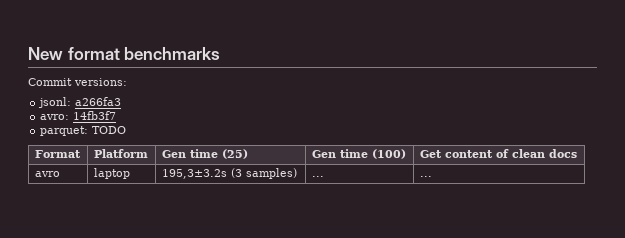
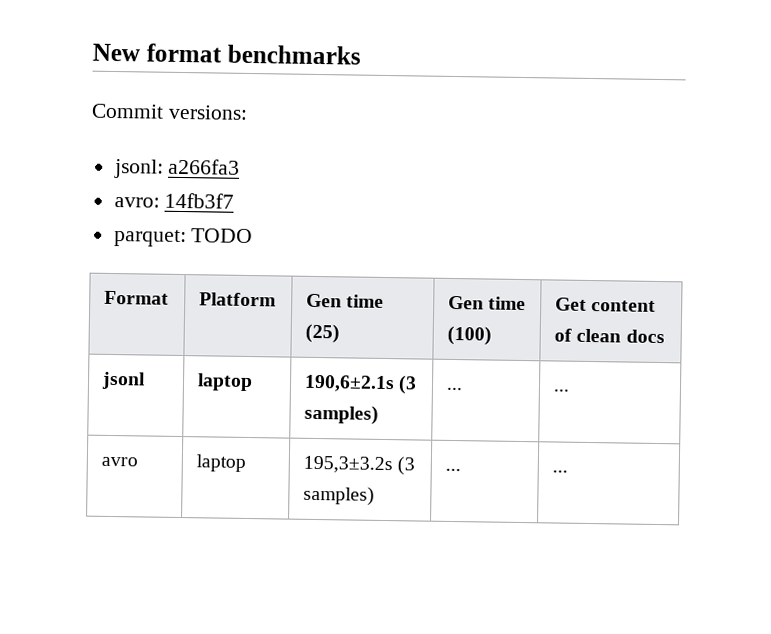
+ jsonl | laptop | 190,6±2.1s (3 samples) | ... | ...

